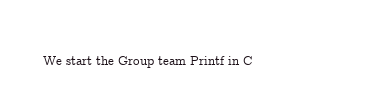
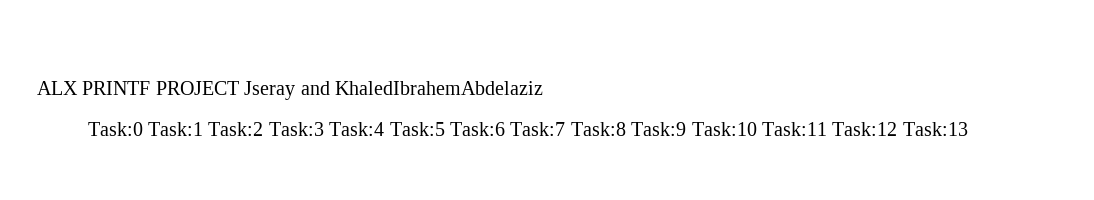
- We start the Group team Printf in C
+ ALX PRINTF PROJECT Jseray and KhaledIbrahemAbdelaziz
+ Task:0 Task:1 Task:2 Task:3 Task:4 Task:5 Task:6 Task:7 Task:8 Task:9 Task:10 Task:11 Task:12 Task:13

